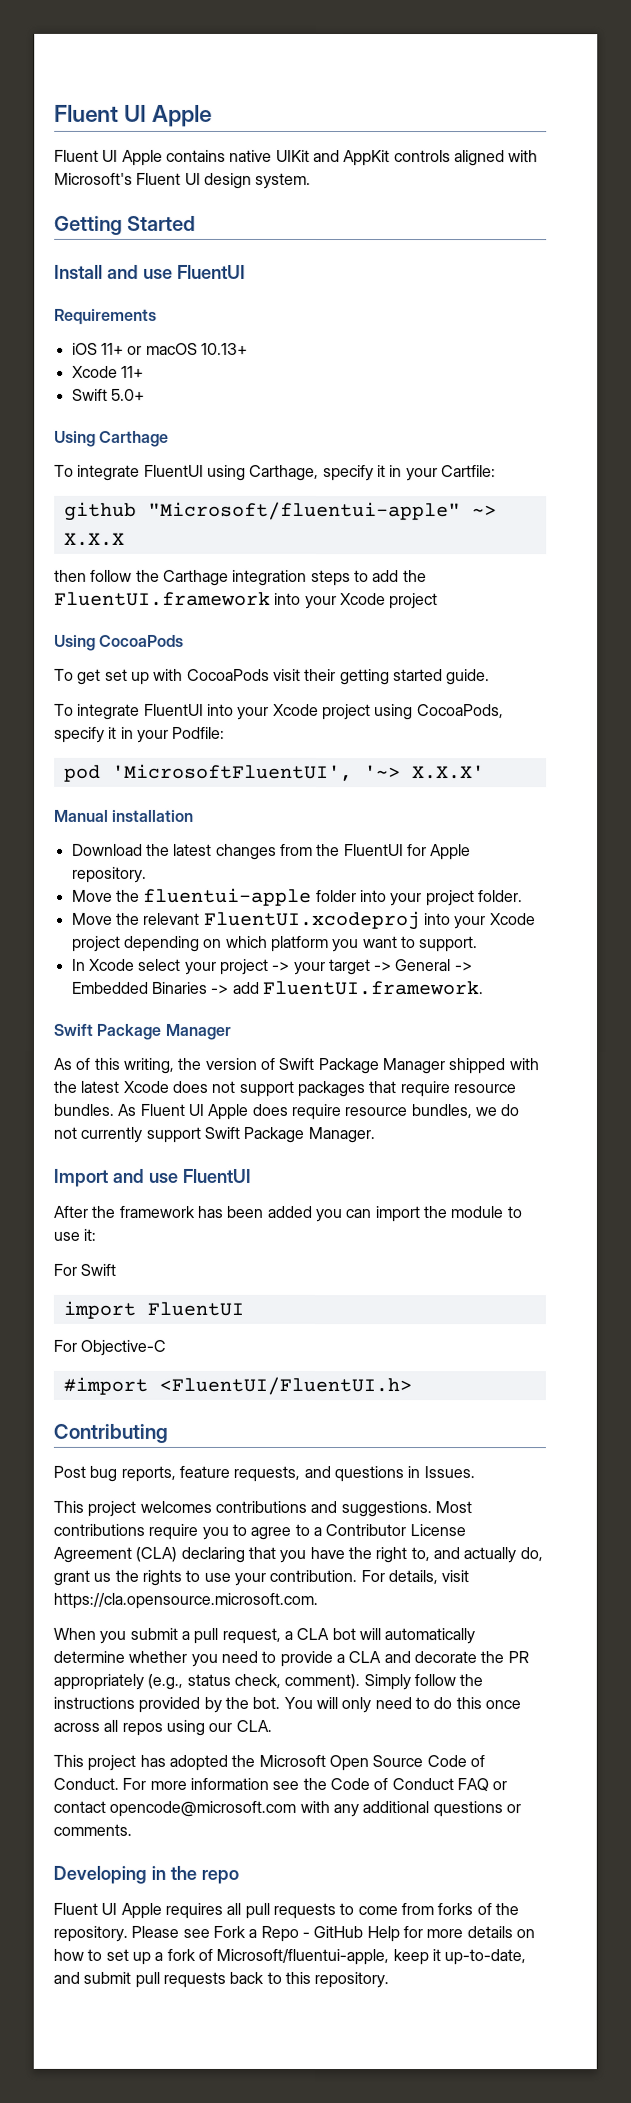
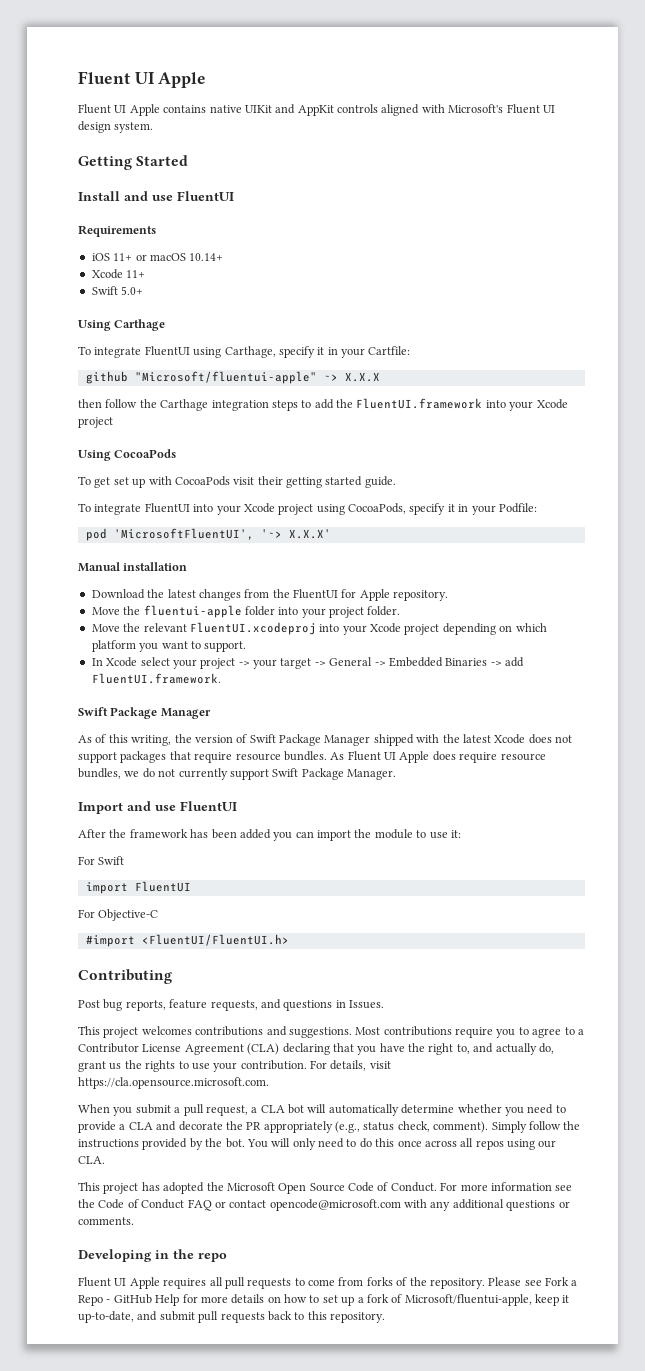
- iOS 11+ or macOS 10.13+
+ iOS 11+ or macOS 10.14+

